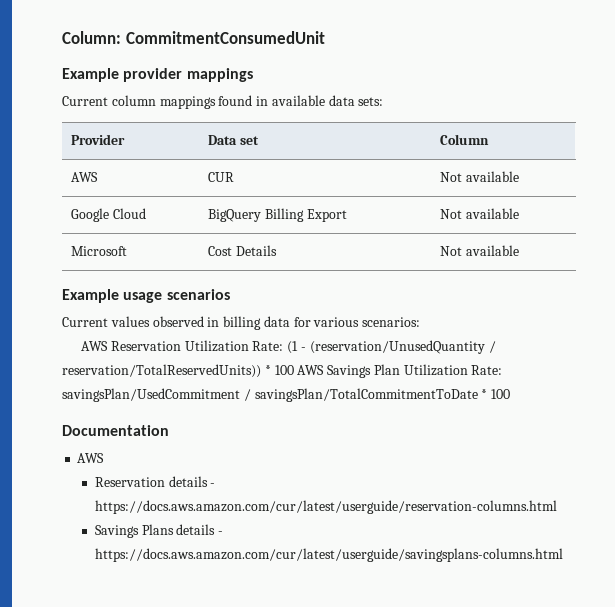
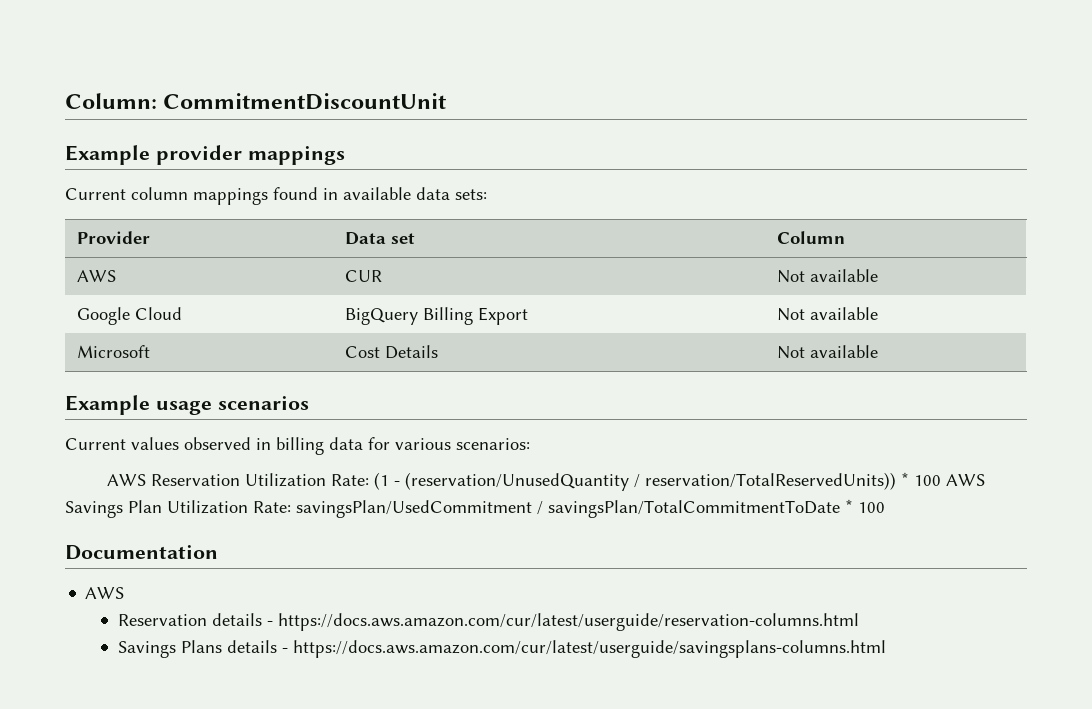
- Column: CommitmentConsumedUnit
+ Column: CommitmentDiscountUnit

